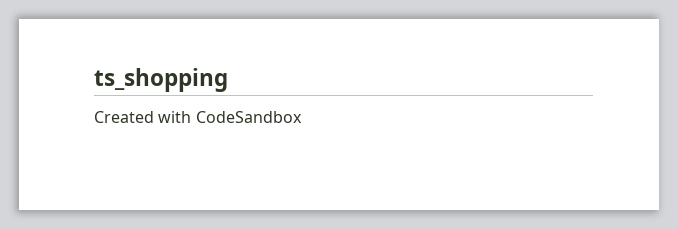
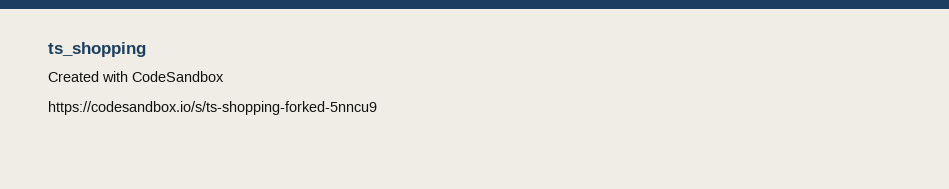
+ https://codesandbox.io/s/ts-shopping-forked-5nncu9

